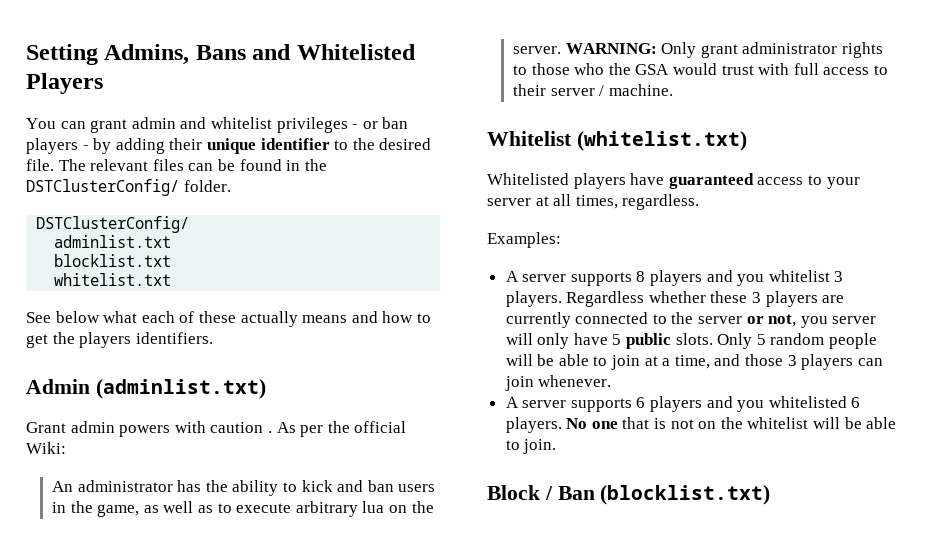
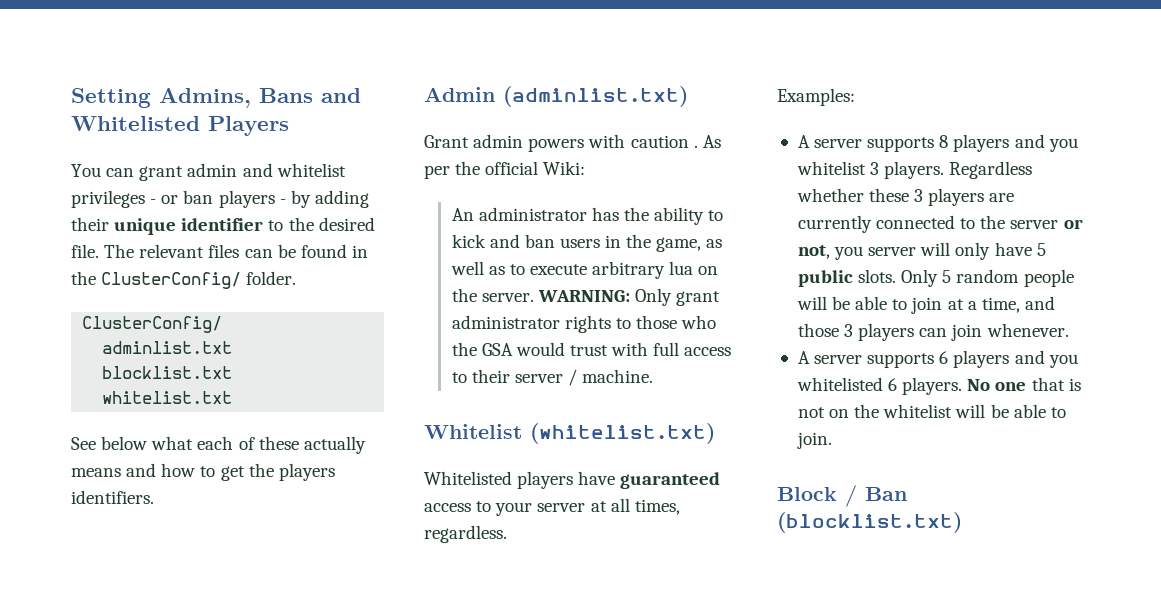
- The relevant files can be found in the DSTClusterConfig/ folder.
- DSTClusterConfig/
+ The relevant files can be found in the ClusterConfig/ folder.
+ ClusterConfig/

